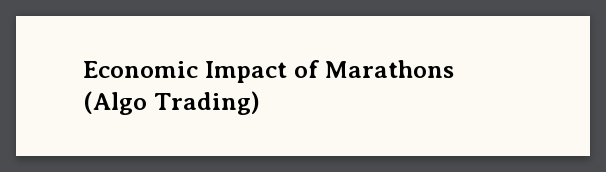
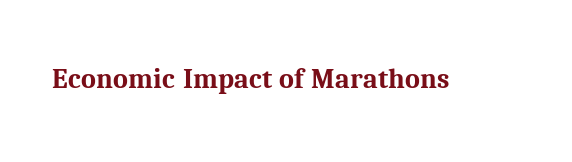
- Economic Impact of Marathons (Algo Trading)
+ Economic Impact of Marathons

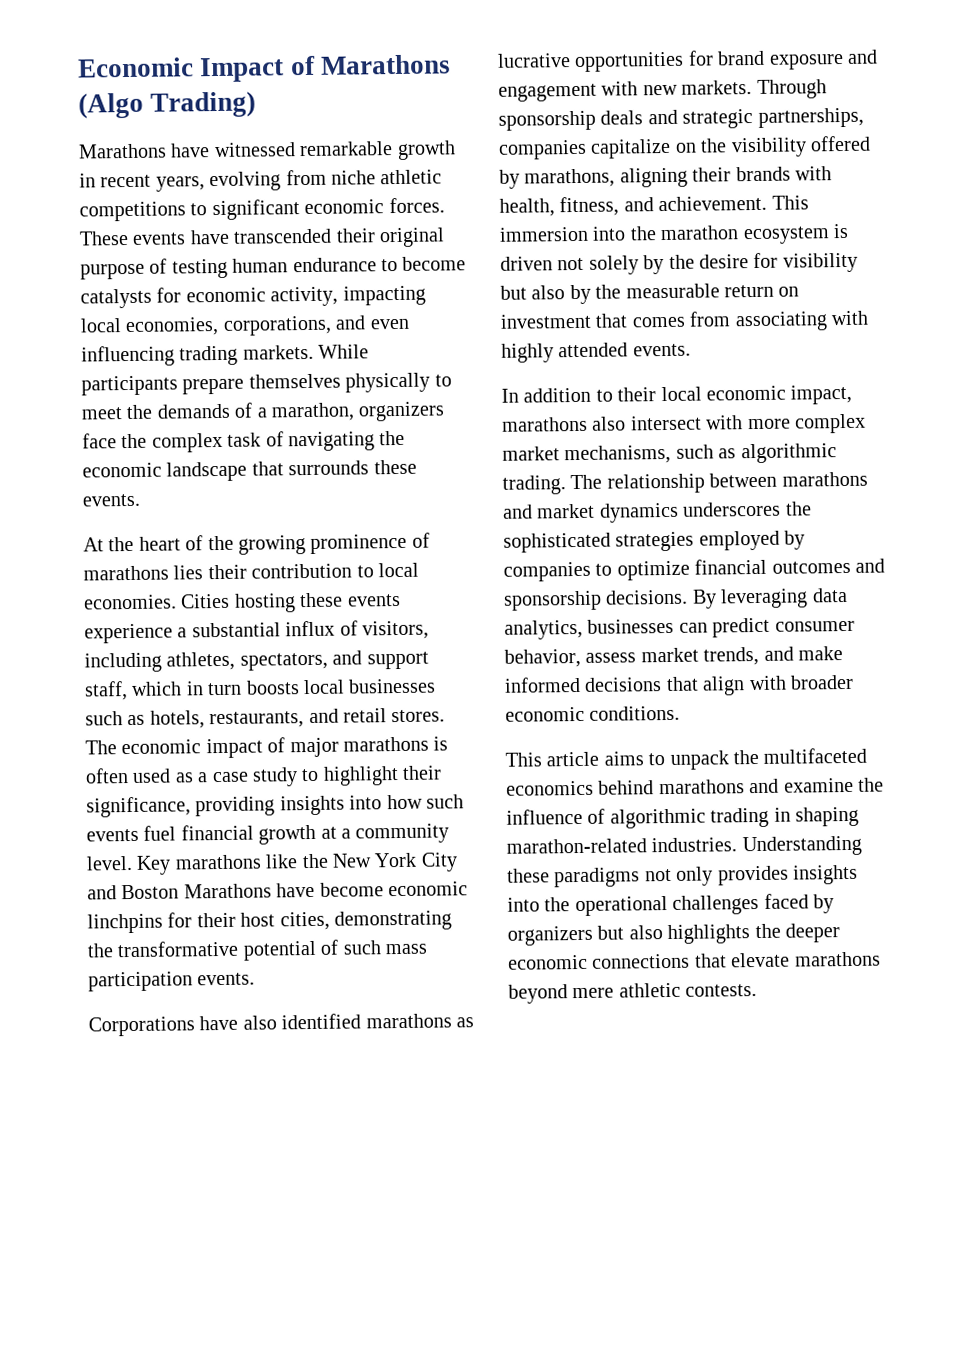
- Economic Impact of Marathons
+ Economic Impact of Marathons (Algo Trading)
+ Marathons have witnessed remarkable growth in recent years, evolving from niche athletic competitions to significant economic forces. These events have transcended their original purpose of testing human endurance to become catalysts for economic activity, impacting local economies, corporations, and even influencing trading markets. While participants prepare themselves physically to meet the demands of a marathon, organizers face the complex task of navigating the economic landscape that surrounds these events.
+ At the heart of the growing prominence of marathons lies their contribution to local economies. Cities hosting these events experience a substantial influx of visitors, including athletes, spectators, and support staff, which in turn boosts local businesses such as hotels, restaurants, and retail stores. The economic impact of major marathons is often used as a case study to highlight their significance, providing insights into how such events fuel financial growth at a community level. Key marathons like the New York City and Boston Marathons have become economic linchpins for their host cities, demonstrating the transformative potential of such mass participation events.
+ Corporations have also identified marathons as lucrative opportunities for brand exposure and engagement with new markets. Through sponsorship deals and strategic partnerships, companies capitalize on the visibility offered by marathons, aligning their brands with health, fitness, and achievement. This immersion into the marathon ecosystem is driven not solely by the desire for visibility but also by the measurable return on investment that comes from associating with highly attended events.
+ In addition to their local economic impact, marathons also intersect with more complex market mechanisms, such as algorithmic trading. The relationship between marathons and market dynamics underscores the sophisticated strategies employed by companies to optimize financial outcomes and sponsorship decisions. By leveraging data analytics, businesses can predict consumer behavior, assess market trends, and make informed decisions that align with broader economic conditions.
+ This article aims to unpack the multifaceted economics behind marathons and examine the influence of algorithmic trading in shaping marathon-related industries. Understanding these paradigms not only provides insights into the operational challenges faced by organizers but also highlights the deeper economic connections that elevate marathons beyond mere athletic contests.

